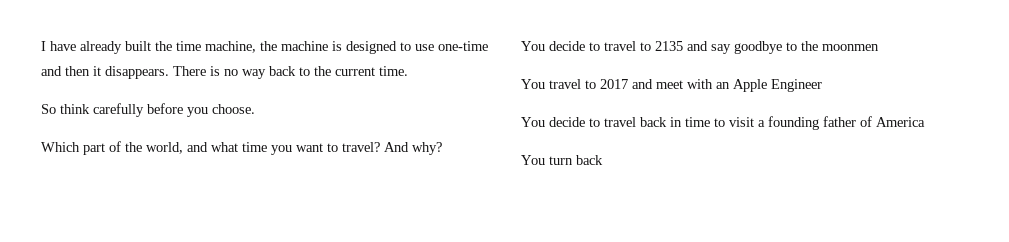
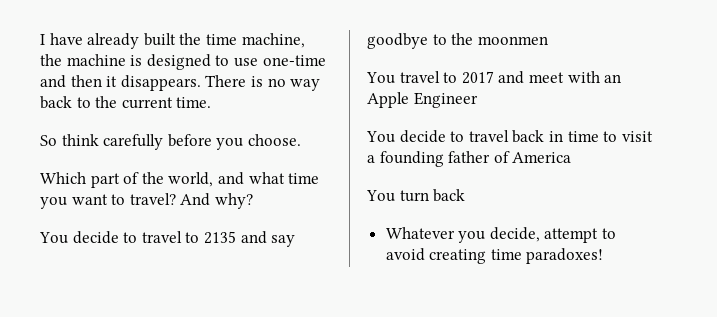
+ Whatever you decide, attempt to avoid creating time paradoxes!

